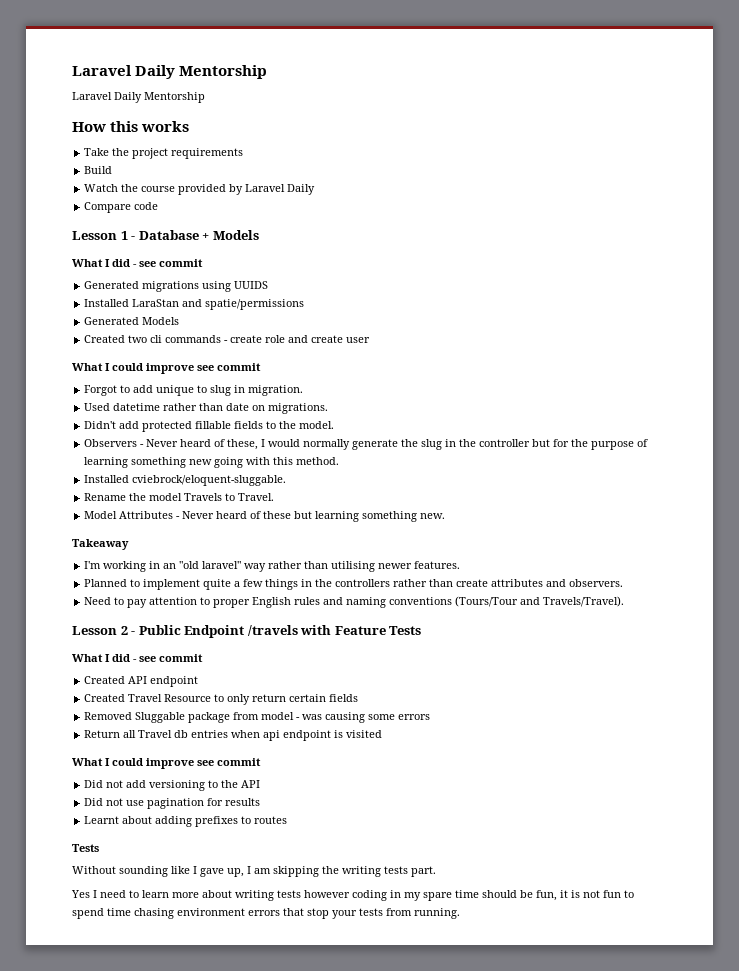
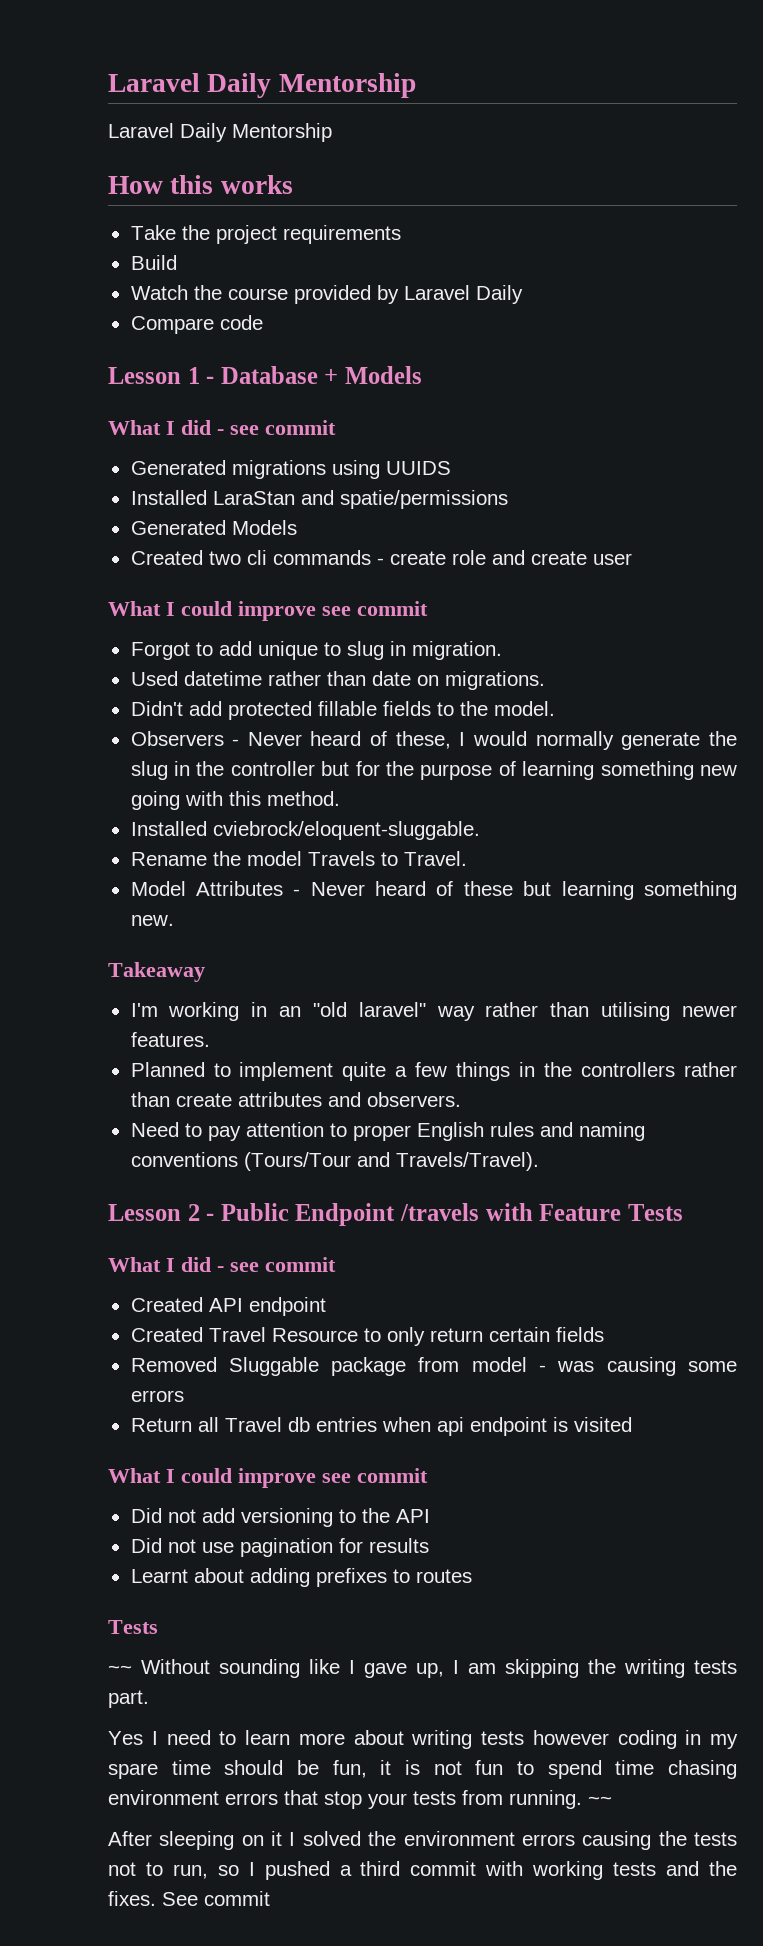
- Without sounding like I gave up, I am skipping the writing tests part.
+ ~~ Without sounding like I gave up, I am skipping the writing tests part.
- Yes I need to learn more about writing tests however coding in my spare time should be fun, it is not fun to spend time chasing environment errors that stop your tests from running.
+ Yes I need to learn more about writing tests however coding in my spare time should be fun, it is not fun to spend time chasing environment errors that stop your tests from running. ~~
+ After sleeping on it I solved the environment errors causing the tests not to run, so I pushed a third commit with working tests and the fixes. See commit

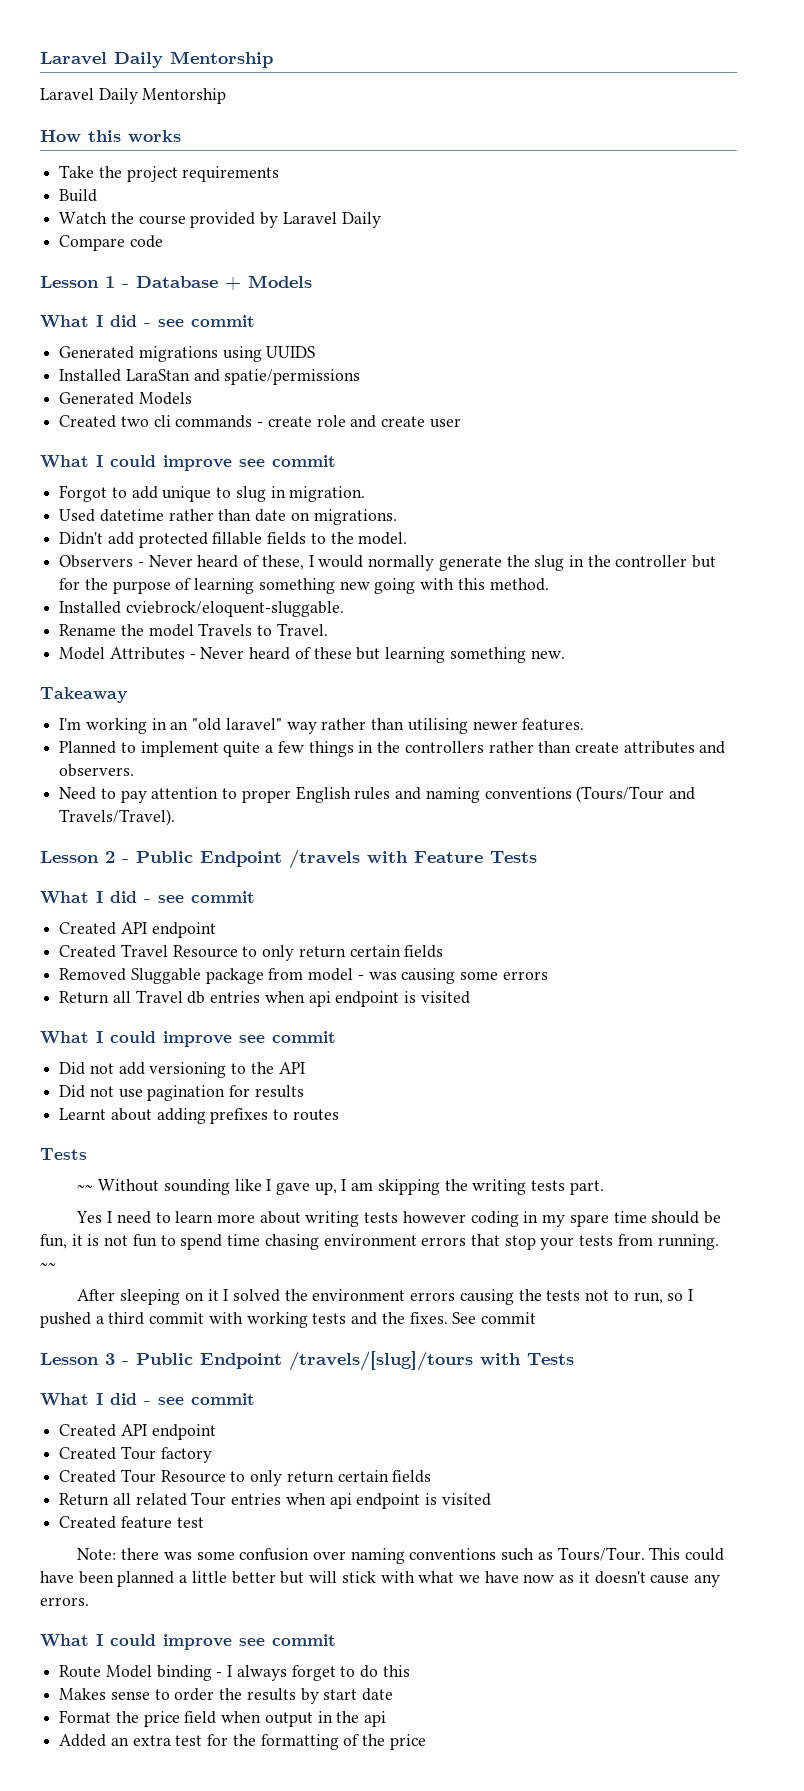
+ Lesson 3 - Public Endpoint /travels/[slug]/tours with Tests
+ What I did - see commit
+ Created API endpoint
+ Created Tour factory
+ Created Tour Resource to only return certain fields
+ Return all related Tour entries when api endpoint is visited
+ Created feature test
+ Note: there was some confusion over naming conventions such as Tours/Tour. This could have been planned a little better but will stick with what we have now as it doesn't cause any errors.
+ What I could improve see commit
+ Route Model binding - I always forget to do this
+ Makes sense to order the results by start date
+ Format the price field when output in the api
+ Added an extra test for the formatting of the price

